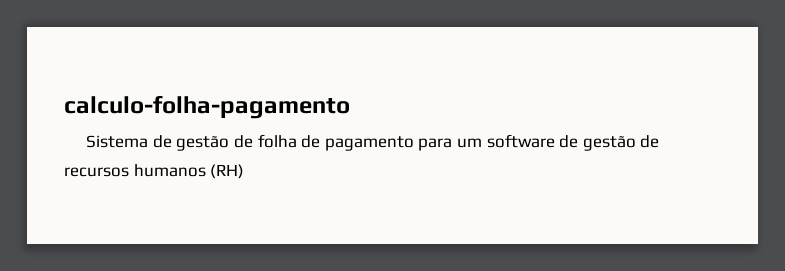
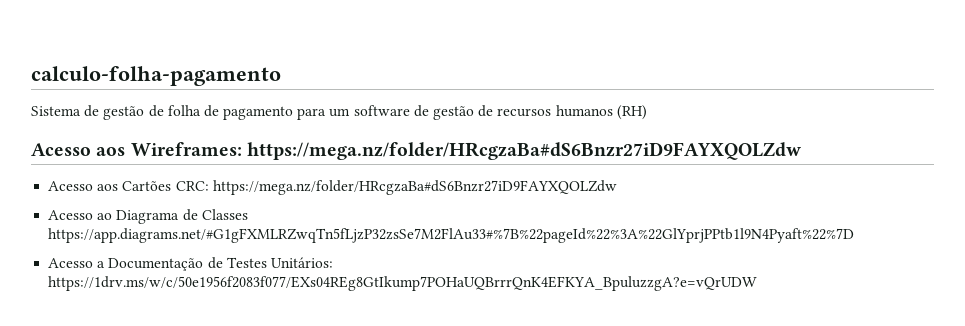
+ Acesso aos Wireframes: https://mega.nz/folder/HRcgzaBa#dS6Bnzr27iD9FAYXQOLZdw
+ Acesso aos Cartões CRC: https://mega.nz/folder/HRcgzaBa#dS6Bnzr27iD9FAYXQOLZdw
+ Acesso ao Diagrama de Classes https://app.diagrams.net/#G1gFXMLRZwqTn5fLjzP32zsSe7M2FlAu33#%7B%22pageId%22%3A%22GlYprjPPtb1l9N4Pyaft%22%7D
+ Acesso a Documentação de Testes Unitários: https://1drv.ms/w/c/50e1956f2083f077/EXs04REg8GtIkump7POHaUQBrrrQnK4EFKYA_BpuluzzgA?e=vQrUDW

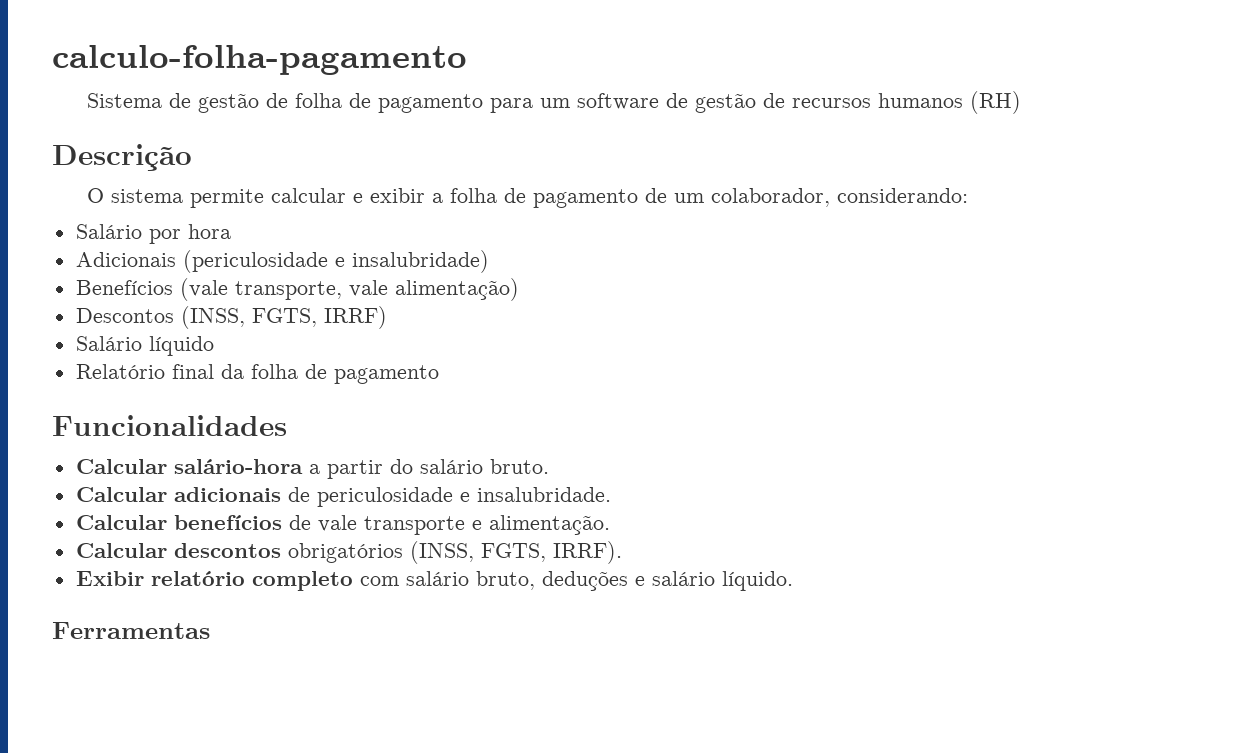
- Acesso aos Wireframes: https://mega.nz/folder/HRcgzaBa#dS6Bnzr27iD9FAYXQOLZdw
- Acesso aos Cartões CRC: https://mega.nz/folder/HRcgzaBa#dS6Bnzr27iD9FAYXQOLZdw
- Acesso ao Diagrama de Classes https://app.diagrams.net/#G1gFXMLRZwqTn5fLjzP32zsSe7M2FlAu33#%7B%22pageId%22%3A%22GlYprjPPtb1l9N4Pyaft%22%7D
- Acesso a Documentação de Testes Unitários: https://1drv.ms/w/c/50e1956f2083f077/EXs04REg8GtIkump7POHaUQBrrrQnK4EFKYA_BpuluzzgA?e=vQrUDW
+ Descrição
+ O sistema permite calcular e exibir a folha de pagamento de um colaborador, considerando:
+ Salário por hora
+ Adicionais (periculosidade e insalubridade)
+ Benefícios (vale transporte, vale alimentação)
+ Descontos (INSS, FGTS, IRRF)
+ Salário líquido
+ Relatório final da folha de pagamento
+ Funcionalidades
+ Calcular salário-hora a partir do salário bruto.
+ Calcular adicionais de periculosidade e insalubridade.
+ Calcular benefícios de vale transporte e alimentação.
+ Calcular descontos obrigatórios (INSS, FGTS, IRRF).
+ Exibir relatório completo com salário bruto, deduções e salário líquido.
+ Ferramentas

